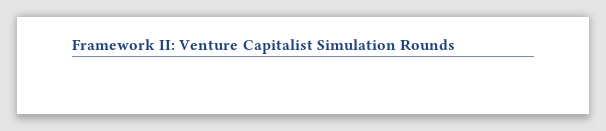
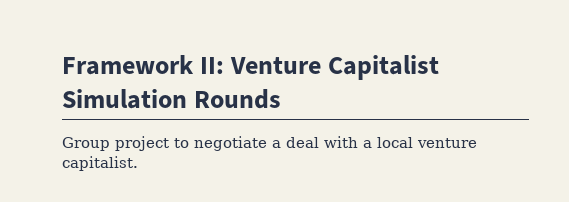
+ Group project to negotiate a deal with a local venture capitalist.

